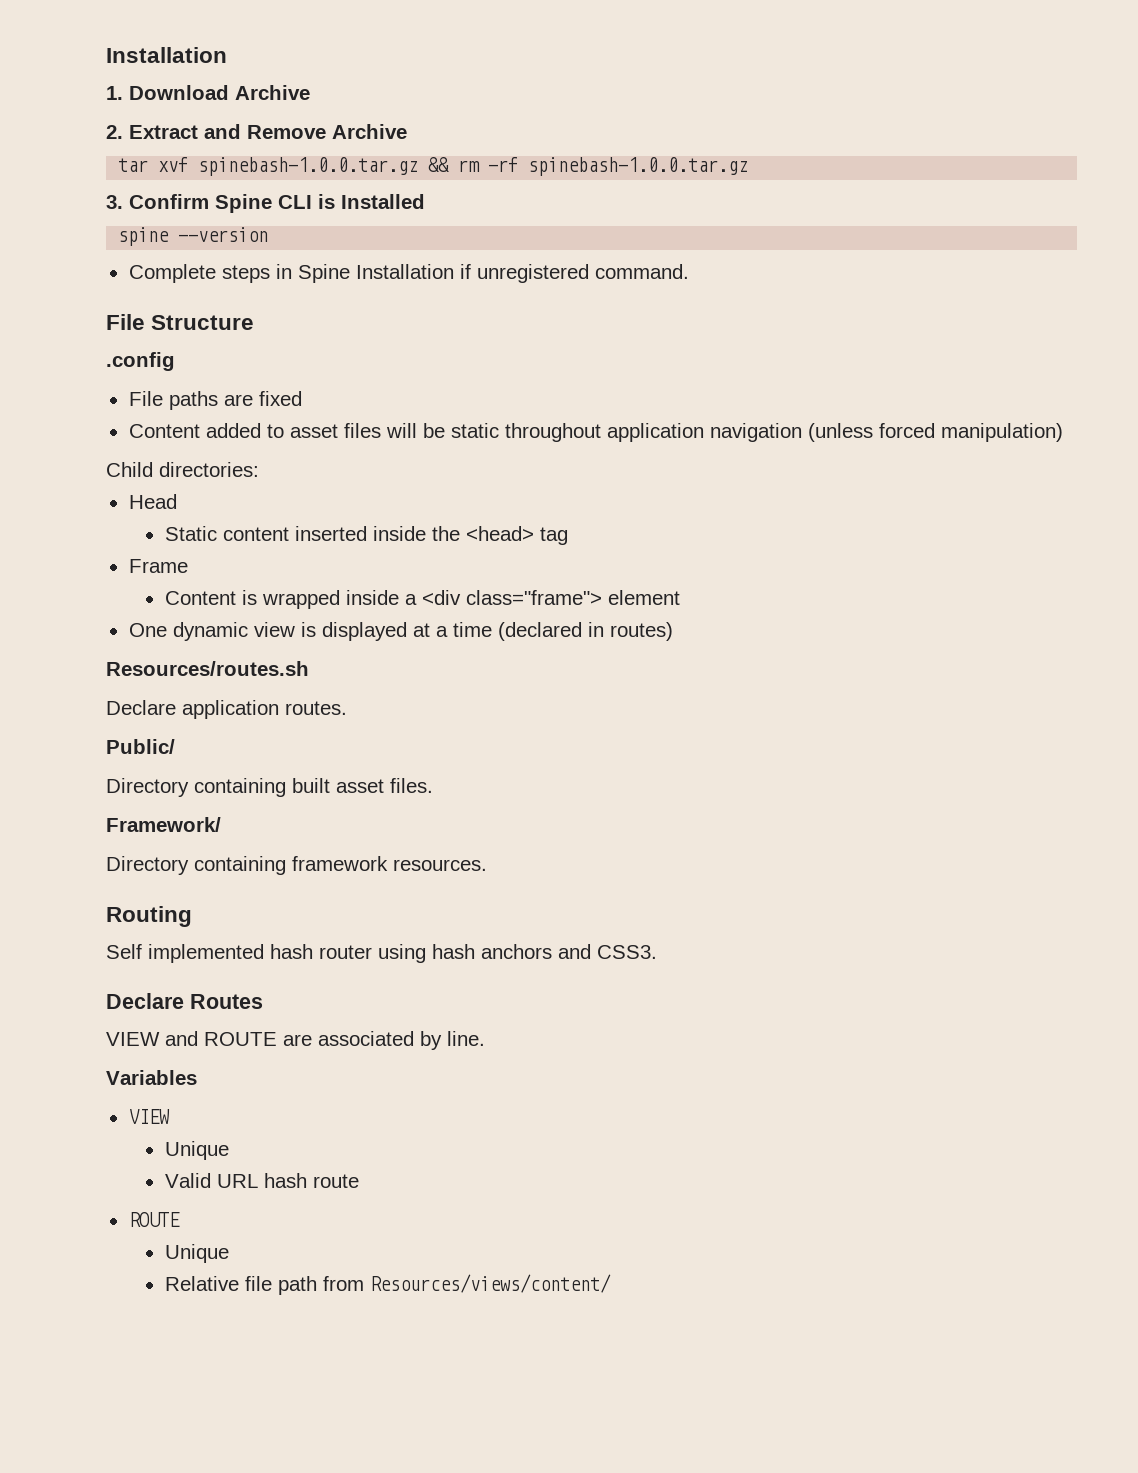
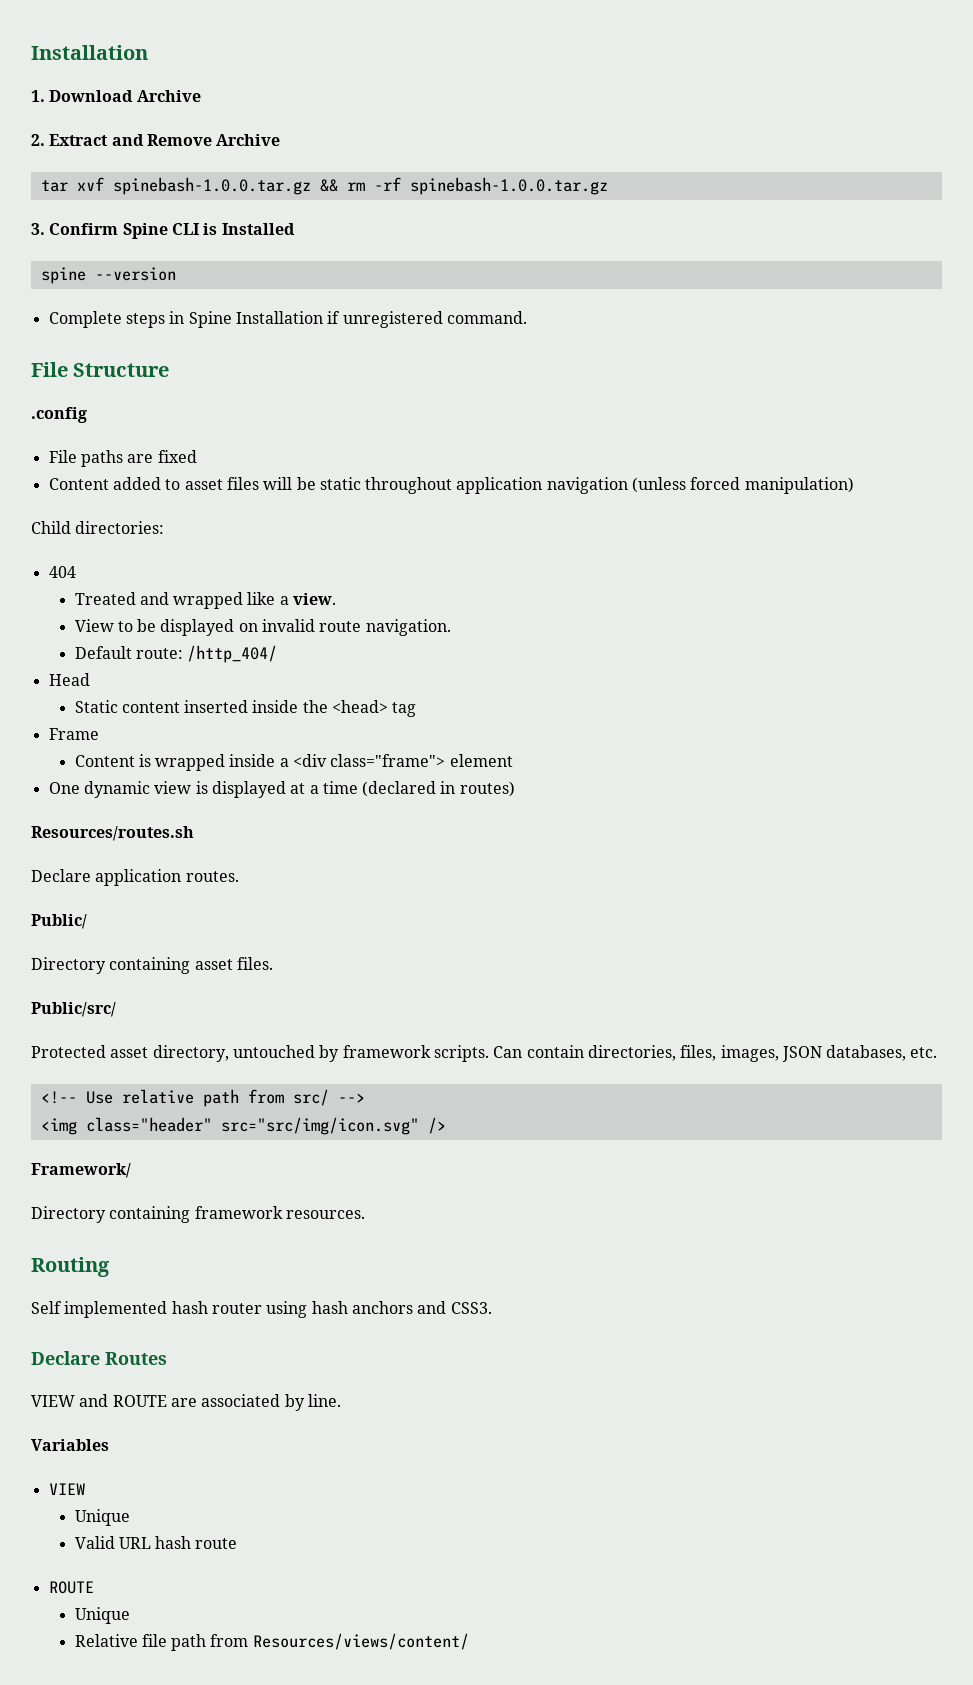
+ 404
+ Treated and wrapped like a view.
+ View to be displayed on invalid route navigation.
+ Default route: /http_404/
- Directory containing built asset files.
+ Directory containing asset files.
+ Public/src/
+ Protected asset directory, untouched by framework scripts. Can contain directories, files, images, JSON databases, etc.
+ <!-- Use relative path from src/ -->
+ <img class="header" src="src/img/icon.svg" />

